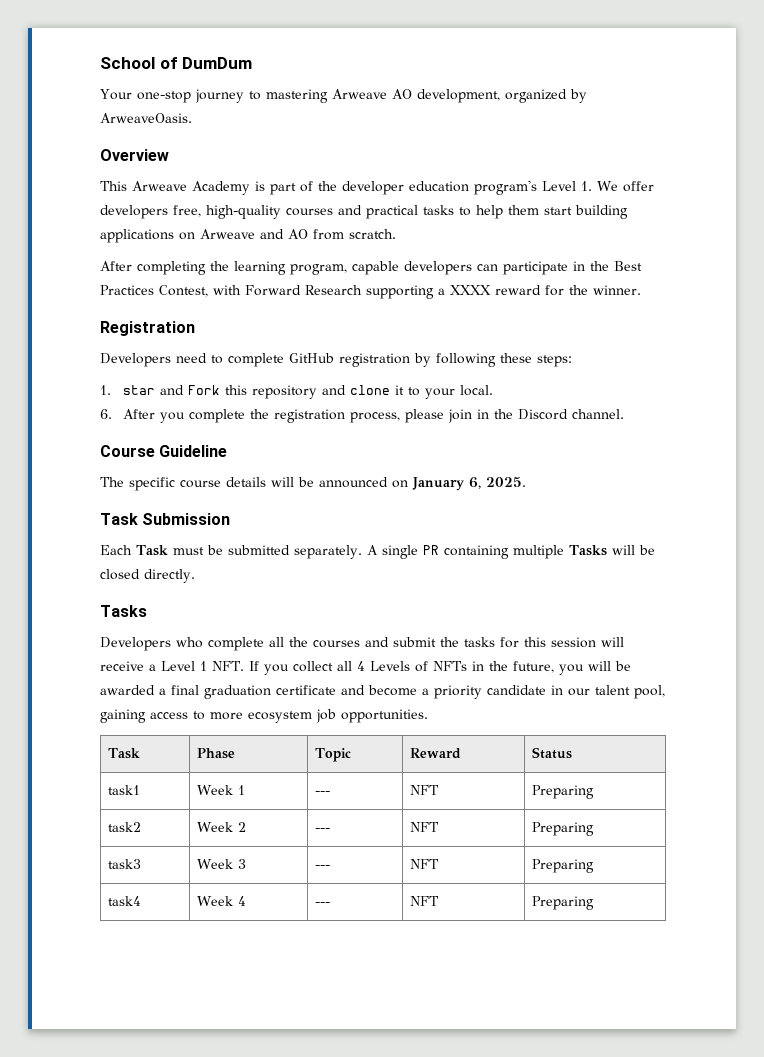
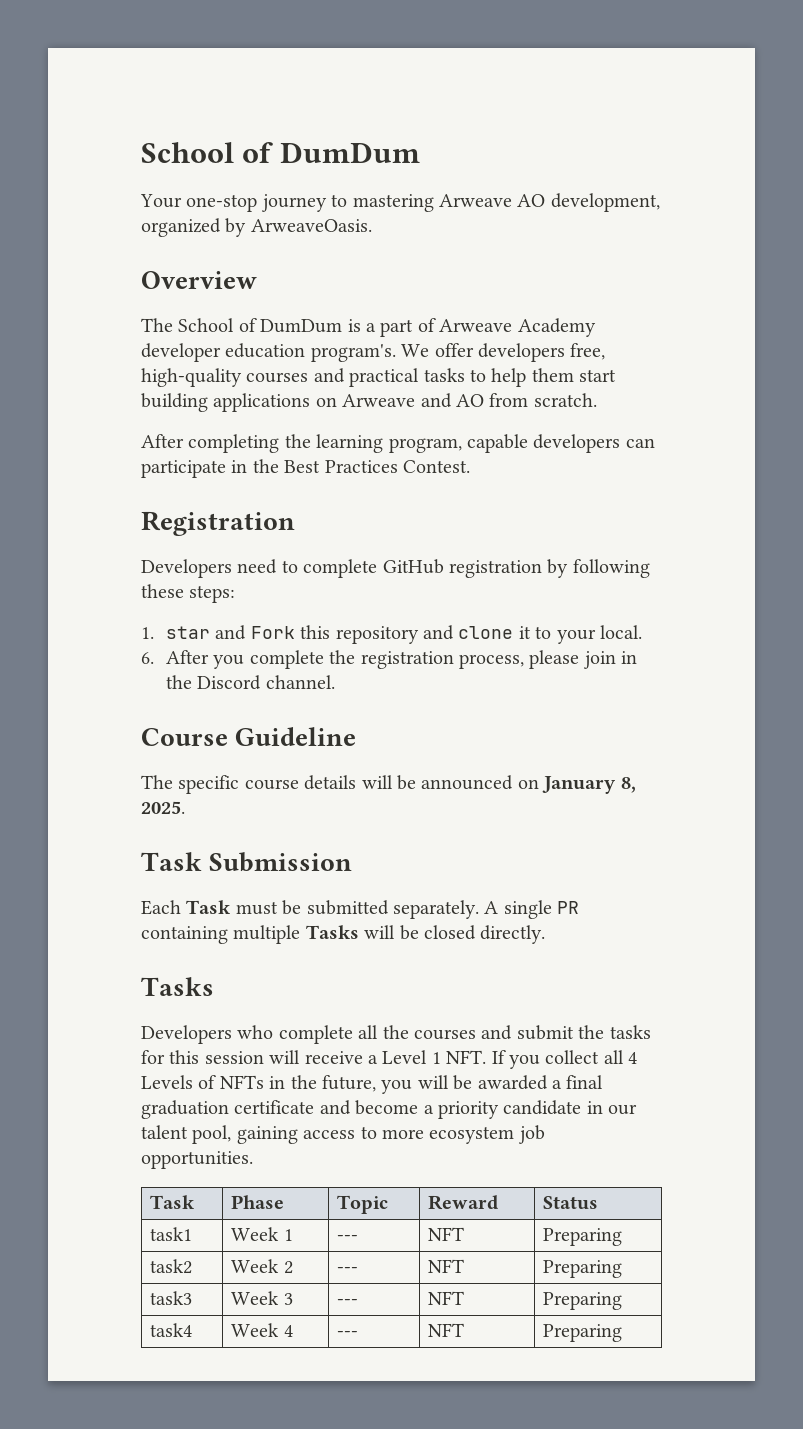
- This Arweave Academy is part of the developer education program's Level 1. We offer developers free, high-quality courses and practical tasks to help them start building applications on Arweave and AO from scratch.
+ The School of DumDum is a part of Arweave Academy developer education program's. We offer developers free, high-quality courses and practical tasks to help them start building applications on Arweave and AO from scratch.
- After completing the learning program, capable developers can participate in the Best Practices Contest, with Forward Research supporting a XXXX reward for the winner.
+ After completing the learning program, capable developers can participate in the Best Practices Contest.
- The specific course details will be announced on January 6, 2025.
+ The specific course details will be announced on January 8, 2025.

